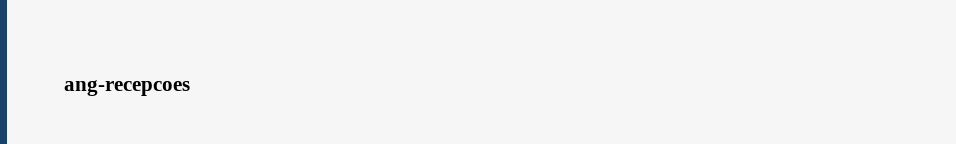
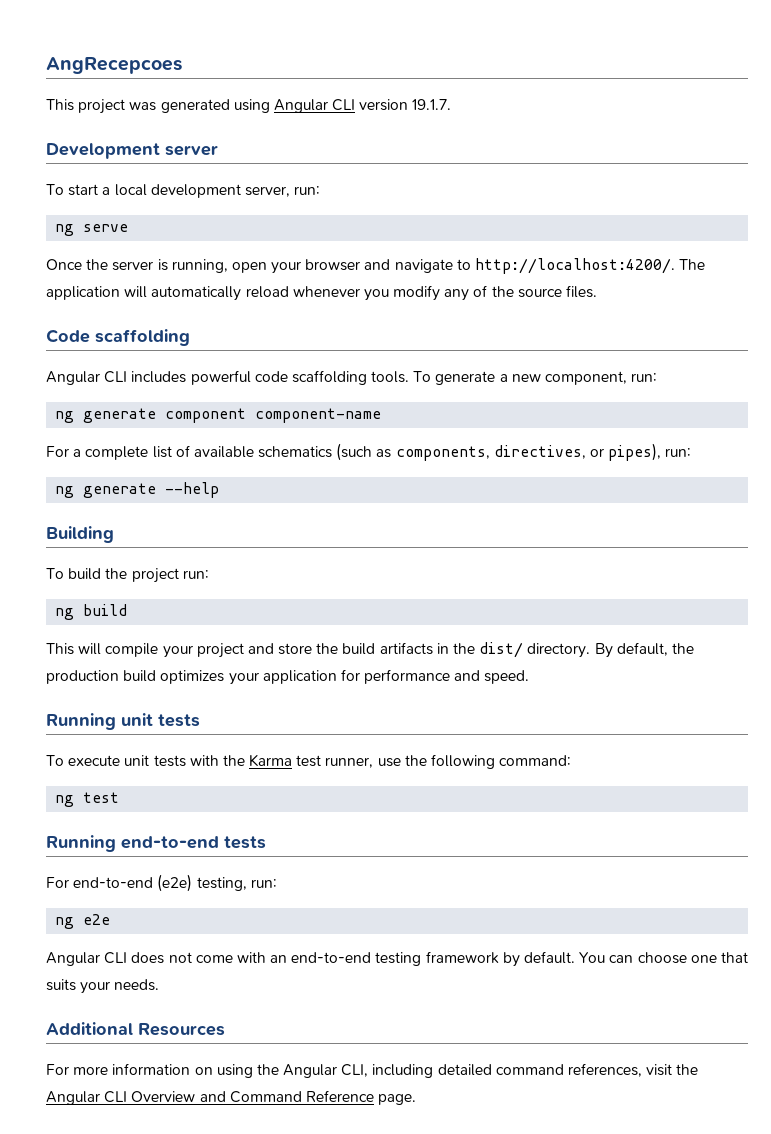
- ang-recepcoes
+ AngRecepcoes
+ This project was generated using Angular CLI version 19.1.7.
+ Development server
+ To start a local development server, run:
+ ng serve
+ Once the server is running, open your browser and navigate to http://localhost:4200/. The application will automatically reload whenever you modify any of the source files.
+ Code scaffolding
+ Angular CLI includes powerful code scaffolding tools. To generate a new component, run:
+ ng generate component component-name
+ For a complete list of available schematics (such as components, directives, or pipes), run:
+ ng generate --help
+ Building
+ To build the project run:
+ ng build
+ This will compile your project and store the build artifacts in the dist/ directory. By default, the production build optimizes your application for performance and speed.
+ Running unit tests
+ To execute unit tests with the Karma test runner, use the following command:
+ ng test
+ Running end-to-end tests
+ For end-to-end (e2e) testing, run:
+ ng e2e
+ Angular CLI does not come with an end-to-end testing framework by default. You can choose one that suits your needs.
+ Additional Resources
+ For more information on using the Angular CLI, including detailed command references, visit the Angular CLI Overview and Command Reference page.

